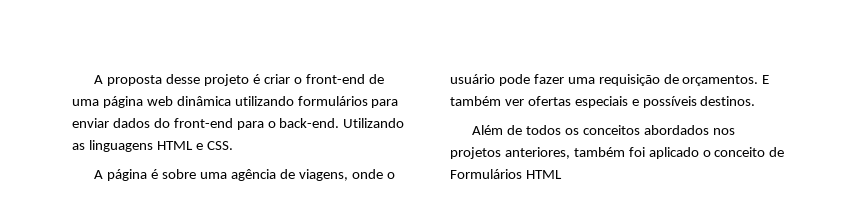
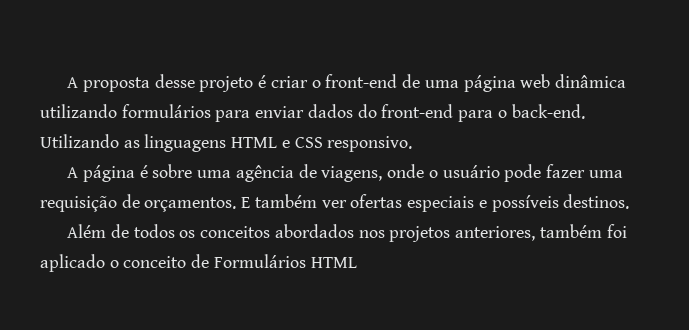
- Utilizando as linguagens HTML e CSS.
+ Utilizando as linguagens HTML e CSS responsivo.

